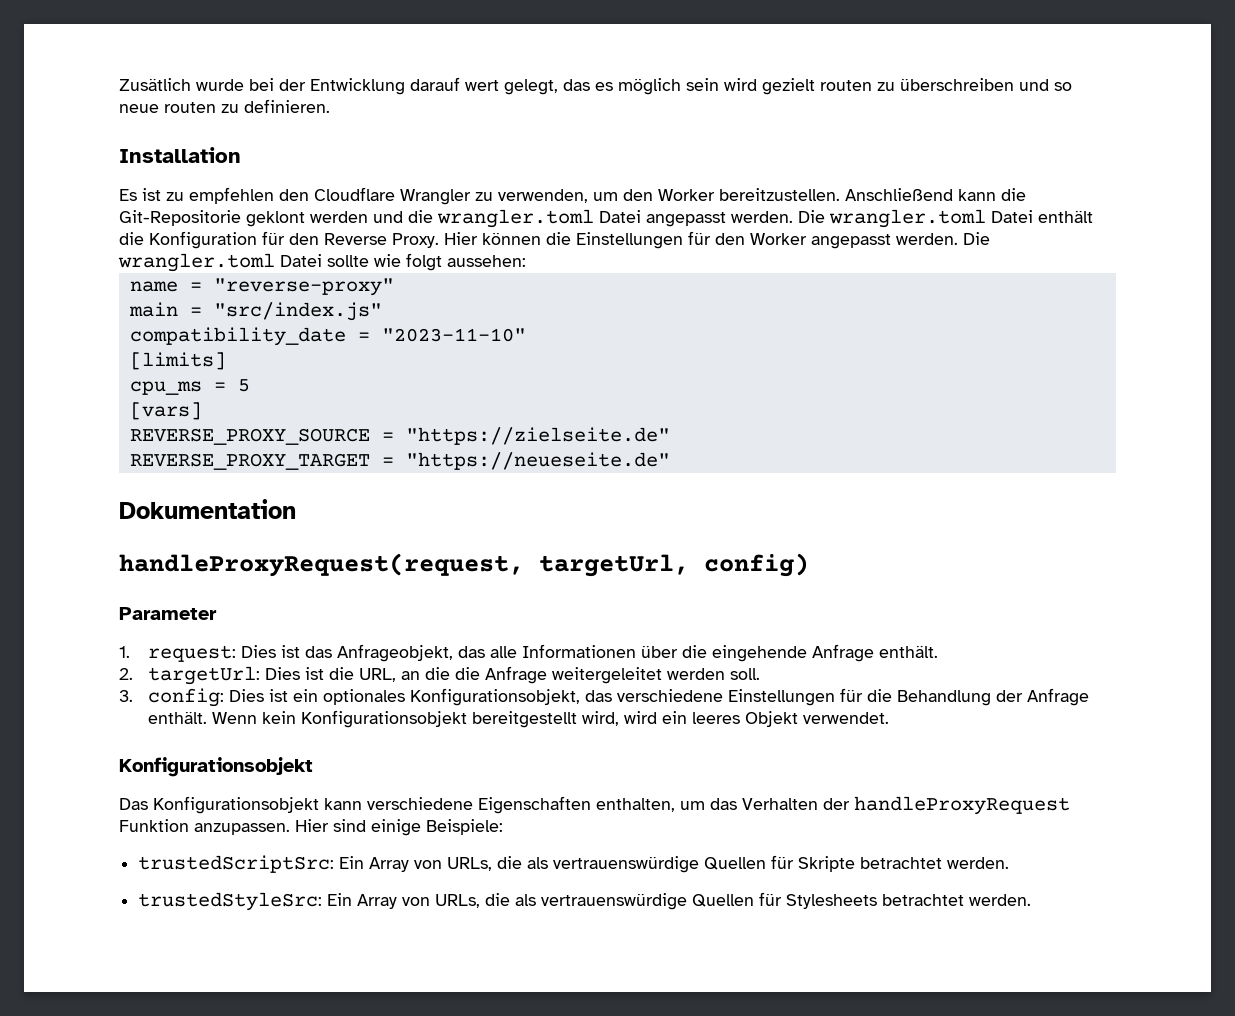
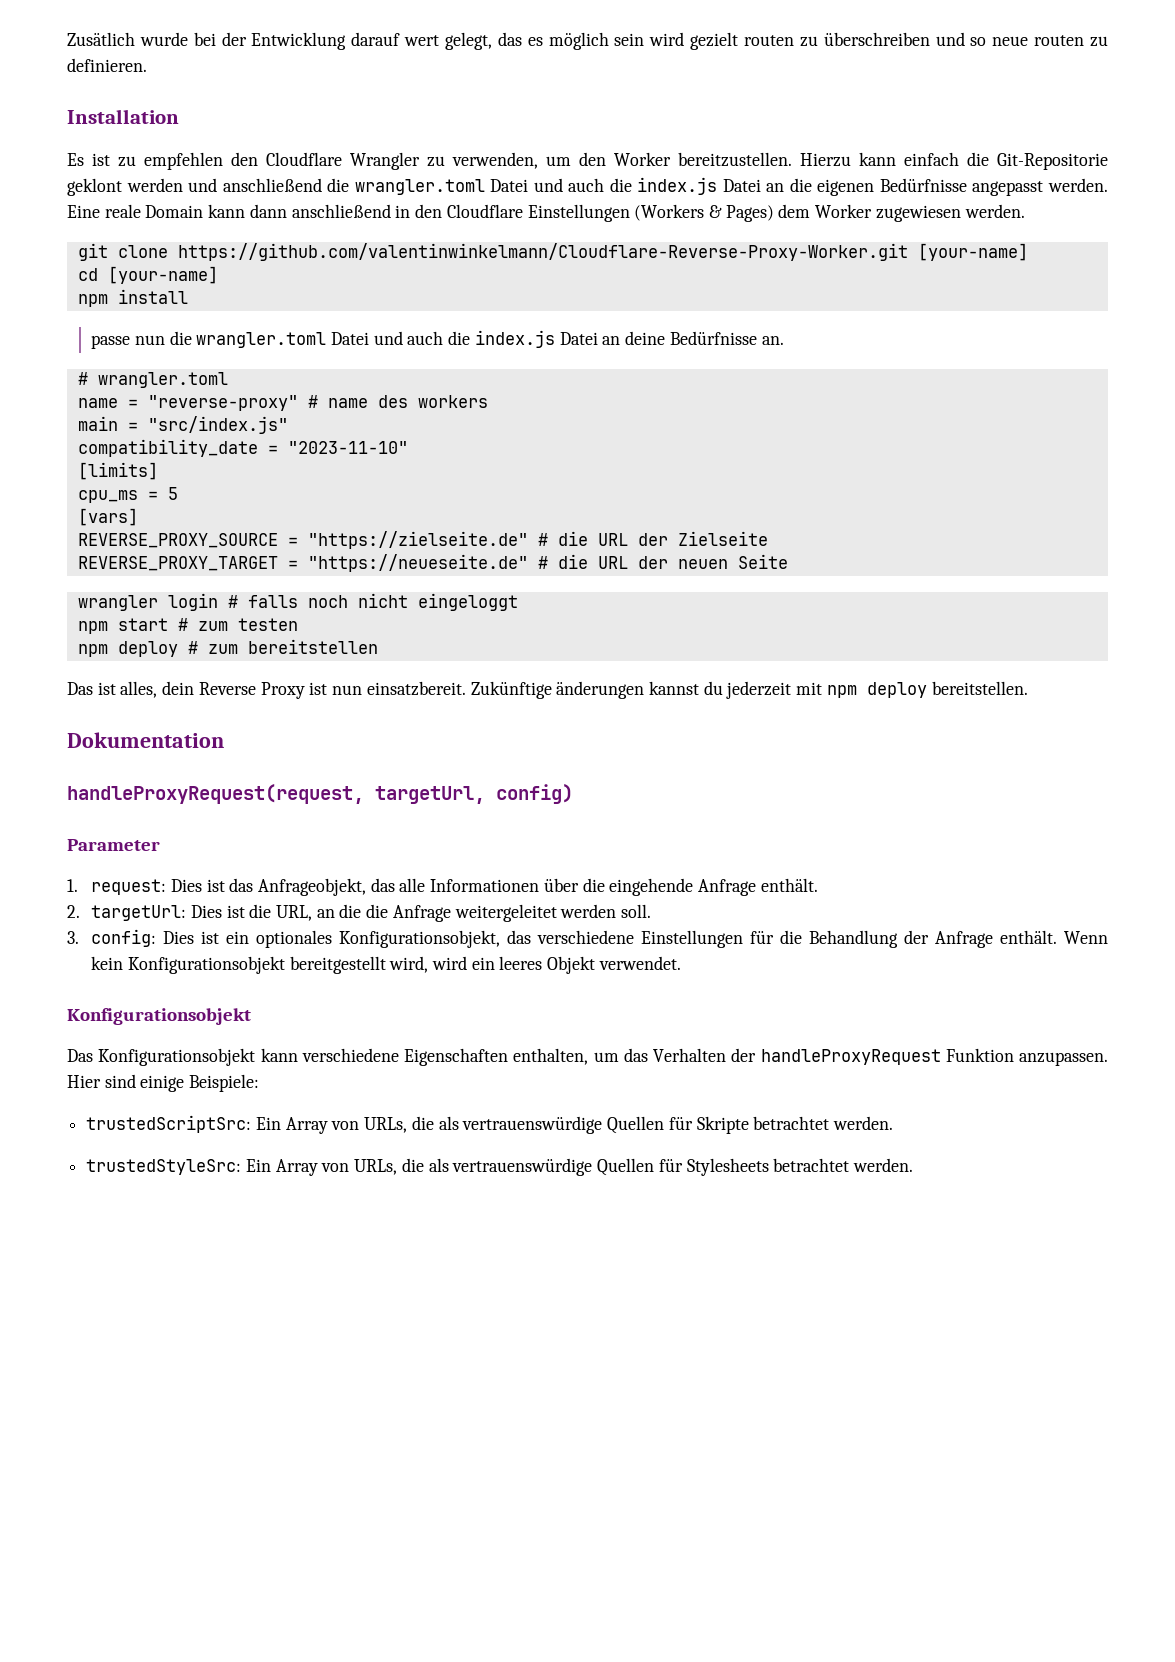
- Anschließend kann die Git-Repositorie geklont werden und die wrangler.toml Datei angepasst werden. Die wrangler.toml Datei enthält die Konfiguration für den Reverse Proxy. Hier können die Einstellungen für den Worker angepasst werden. Die wrangler.toml Datei sollte wie folgt aussehen:
+ Hierzu kann einfach die Git-Repositorie geklont werden und anschließend die wrangler.toml Datei und auch die index.js Datei an die eigenen Bedürfnisse angepasst werden. Eine reale Domain kann dann anschließend in den Cloudflare Einstellungen (Workers & Pages) dem Worker zugewiesen werden.
+ git clone https://github.com/valentinwinkelmann/Cloudflare-Reverse-Proxy-Worker.git [your-name]
+ cd [your-name]
+ npm install
+ passe nun die wrangler.toml Datei und auch die index.js Datei an deine Bedürfnisse an.
+ # wrangler.toml
- name = "reverse-proxy"
+ name = "reverse-proxy" # name des workers
- REVERSE_PROXY_SOURCE = "https://zielseite.de"
- REVERSE_PROXY_TARGET = "https://neueseite.de"
+ REVERSE_PROXY_SOURCE = "https://zielseite.de" # die URL der Zielseite
+ REVERSE_PROXY_TARGET = "https://neueseite.de" # die URL der neuen Seite
+ wrangler login # falls noch nicht eingeloggt
+ npm start # zum testen
+ npm deploy # zum bereitstellen
+ Das ist alles, dein Reverse Proxy ist nun einsatzbereit. Zukünftige änderungen kannst du jederzeit mit npm deploy bereitstellen.

